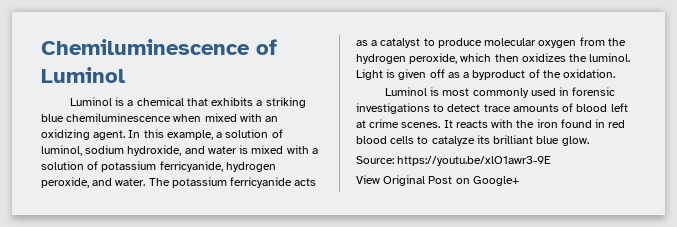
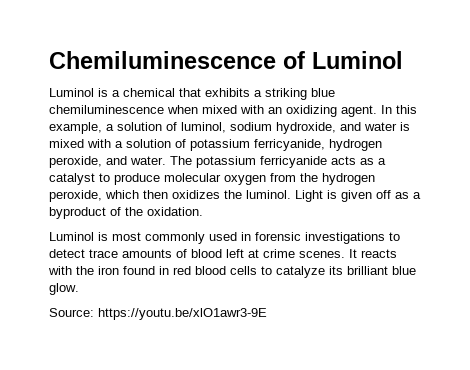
- View Original Post on Google+

